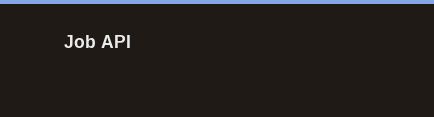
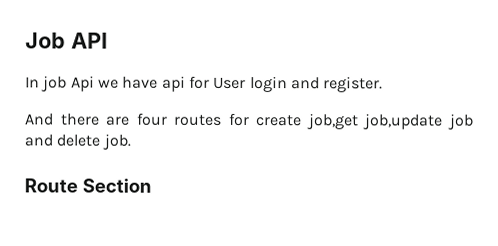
+ In job Api we have api for User login and register.
+ And there are four routes for create job,get job,update job and delete job.
+ Route Section

